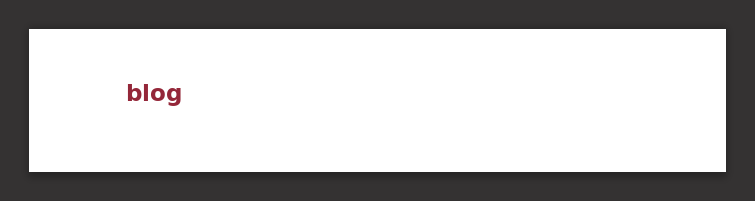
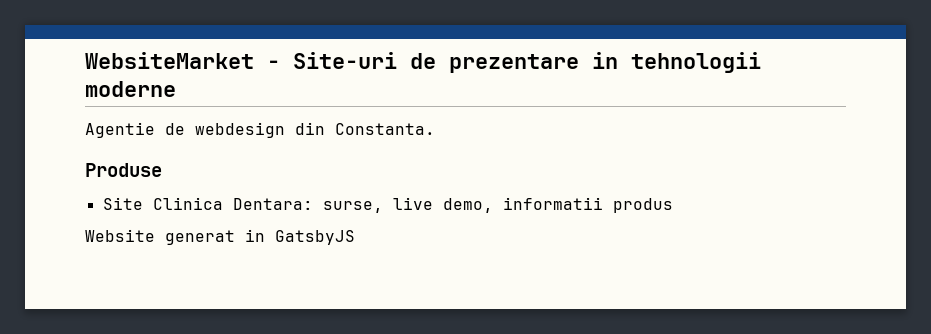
- blog
+ WebsiteMarket - Site-uri de prezentare in tehnologii moderne
+ Agentie de webdesign din Constanta.
+ Produse
+ Site Clinica Dentara: surse, live demo, informatii produs
+ Website generat in GatsbyJS

